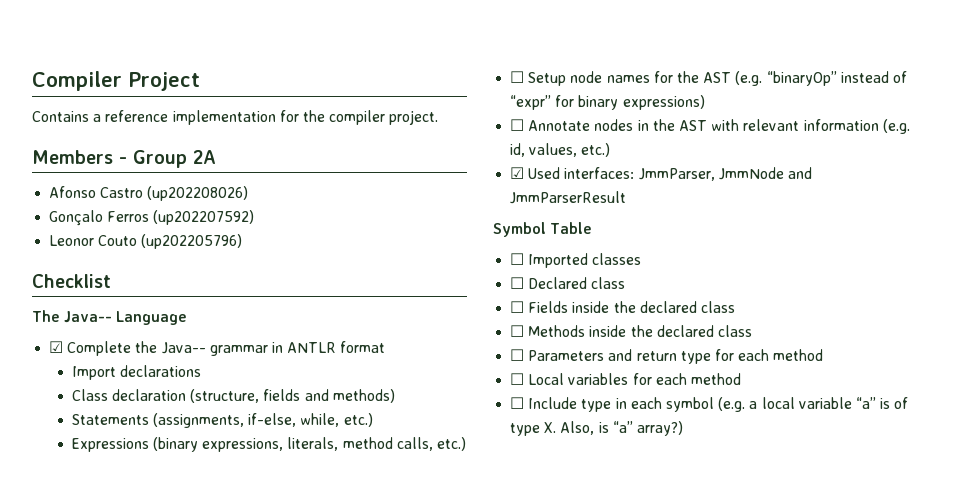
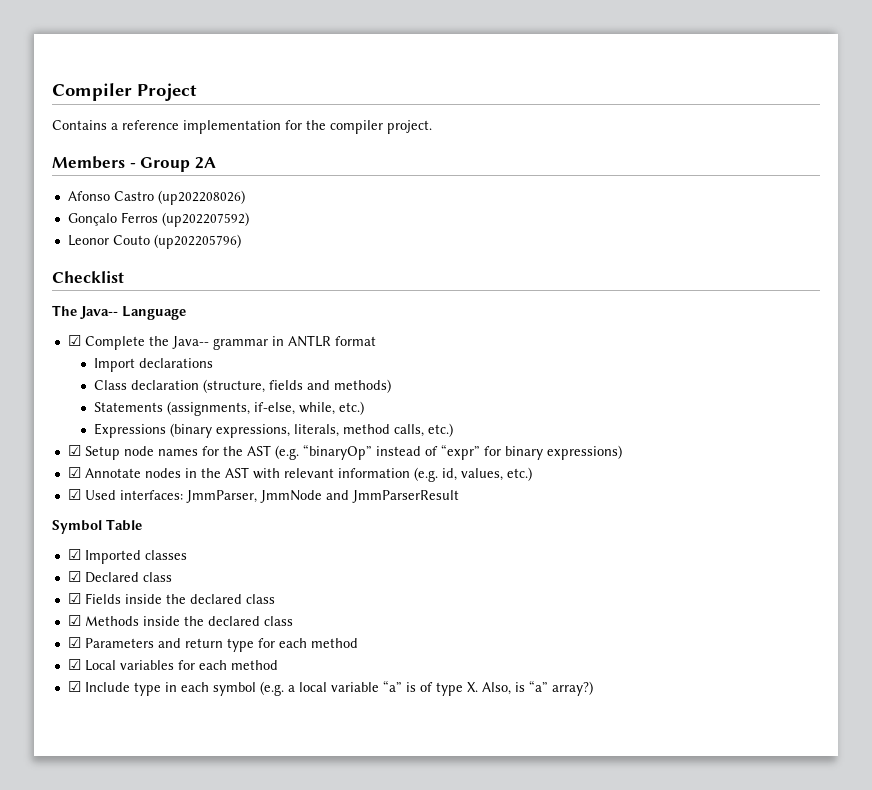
- ☐ Setup node names for the AST (e.g. “binaryOp” instead of “expr” for binary expressions)
+ ☑ Setup node names for the AST (e.g. “binaryOp” instead of “expr” for binary expressions)
- ☐ Annotate nodes in the AST with relevant information (e.g. id, values, etc.)
+ ☑ Annotate nodes in the AST with relevant information (e.g. id, values, etc.)
- ☐ Imported classes
+ ☑ Imported classes
- ☐ Declared class
+ ☑ Declared class
- ☐ Fields inside the declared class
+ ☑ Fields inside the declared class
- ☐ Methods inside the declared class
+ ☑ Methods inside the declared class
- ☐ Parameters and return type for each method
+ ☑ Parameters and return type for each method
- ☐ Local variables for each method
+ ☑ Local variables for each method
- ☐ Include type in each symbol (e.g. a local variable “a” is of type X. Also, is “a” array?)
+ ☑ Include type in each symbol (e.g. a local variable “a” is of type X. Also, is “a” array?)

